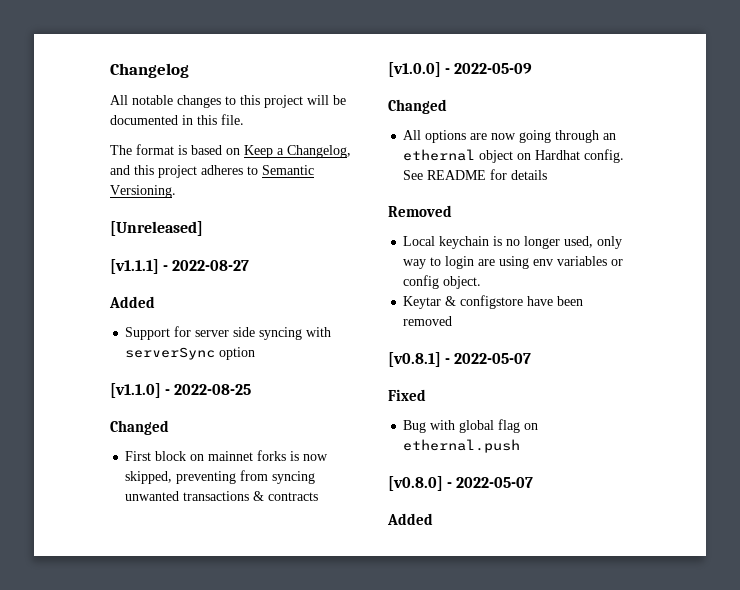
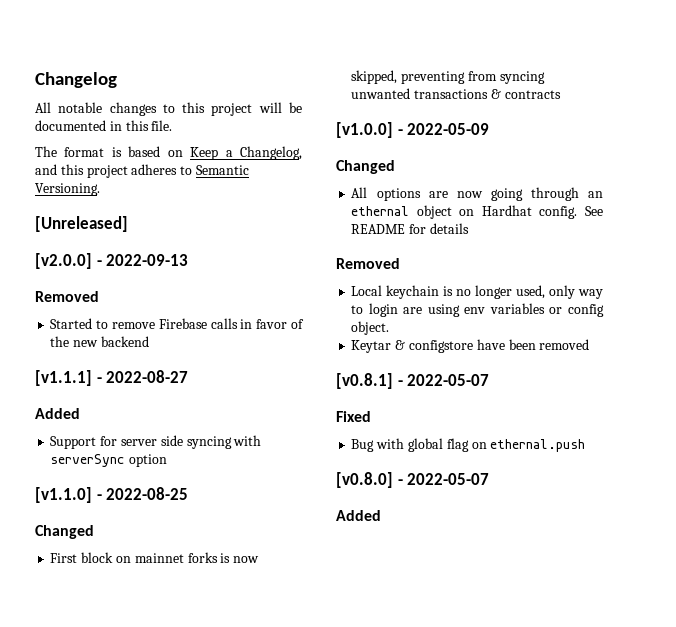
+ [v2.0.0] - 2022-09-13
+ Removed
+ Started to remove Firebase calls in favor of the new backend

